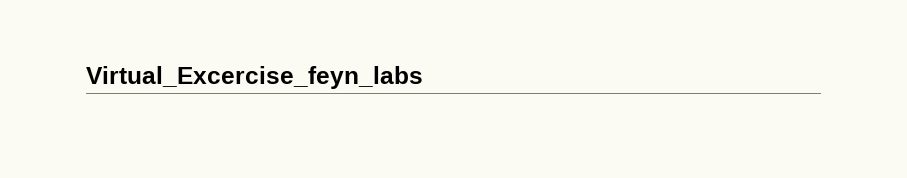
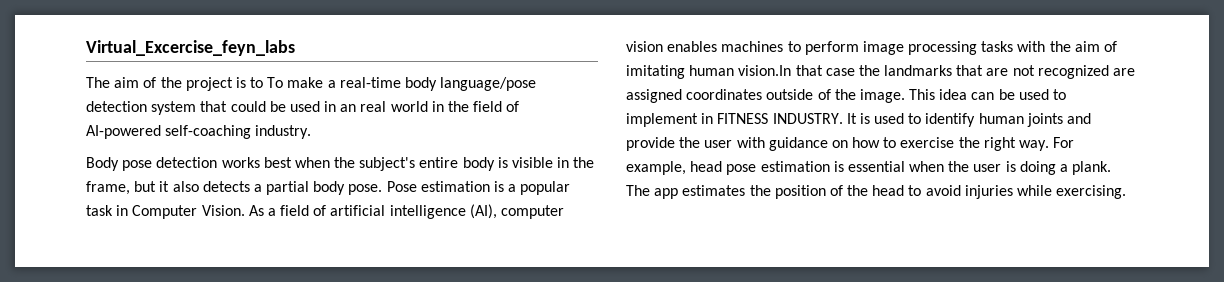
+ The aim of the project is to To make a real-time body language/pose detection system that could be used in an real world in the field of AI-powered self-coaching industry.
+ Body pose detection works best when the subject's entire body is visible in the frame, but it also detects a partial body pose. Pose estimation is a popular task in Computer Vision. As a field of artificial intelligence (AI), computer vision enables machines to perform image processing tasks with the aim of imitating human vision.In that case the landmarks that are not recognized are assigned coordinates outside of the image. This idea can be used to implement in FITNESS INDUSTRY. It is used to identify human joints and provide the user with guidance on how to exercise the right way. For example, head pose estimation is essential when the user is doing a plank. The app estimates the position of the head to avoid injuries while exercising.

